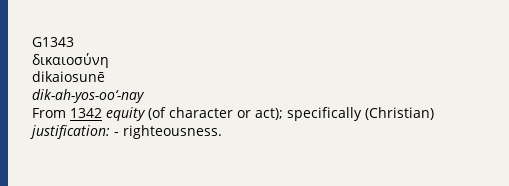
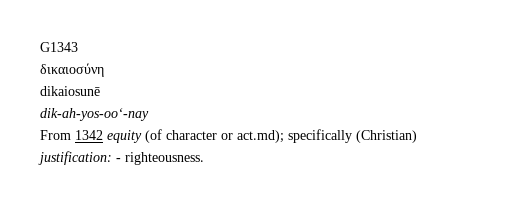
- From 1342 equity (of character or act); specifically (Christian) justification: - righteousness.
+ From 1342 equity (of character or act.md); specifically (Christian) justification: - righteousness.

